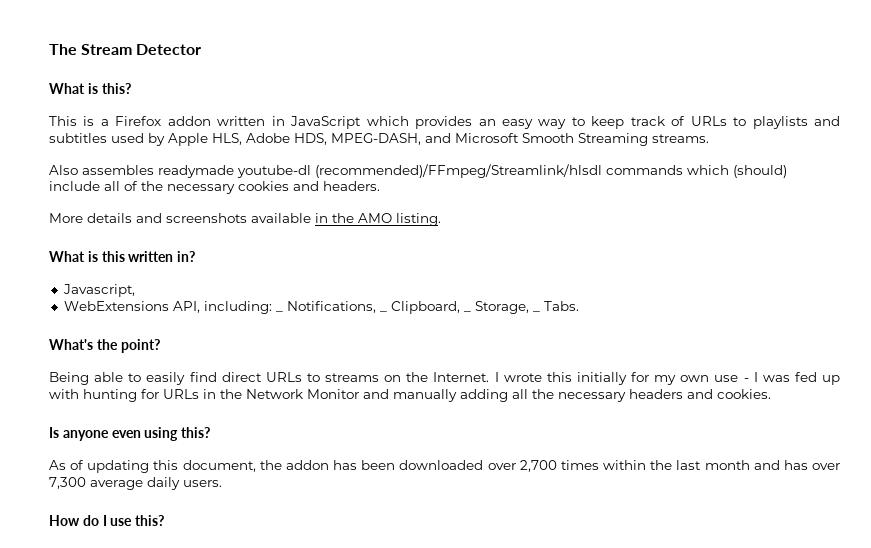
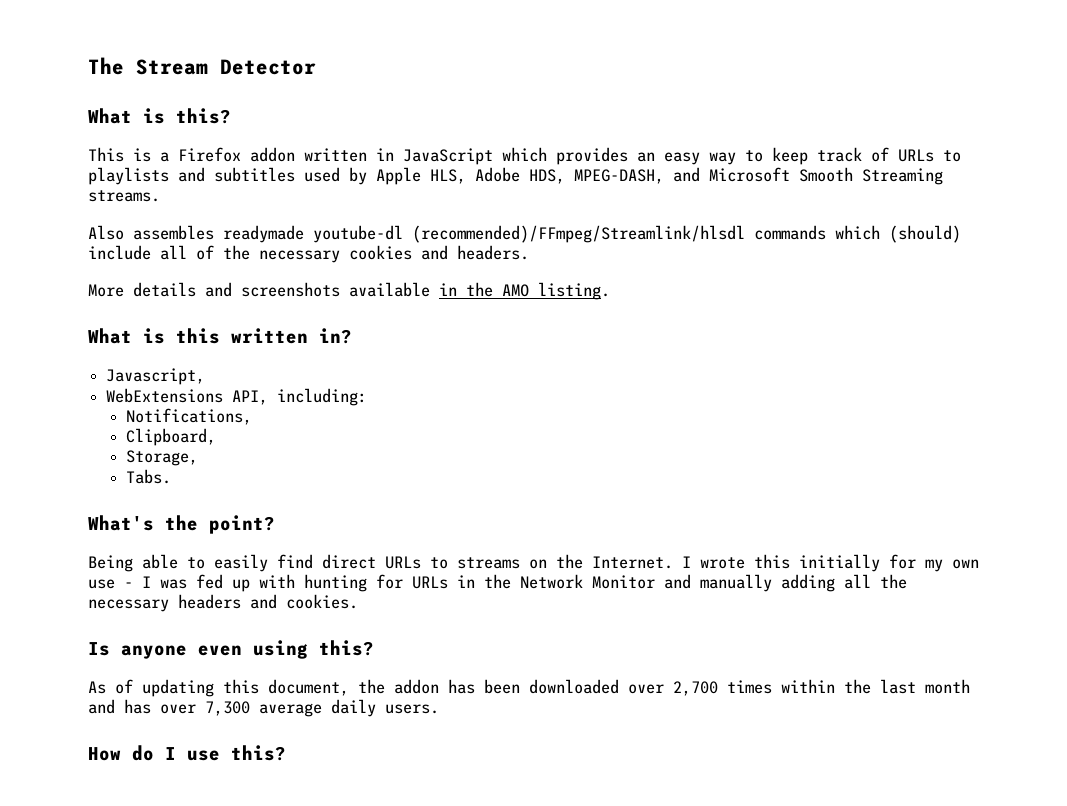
- WebExtensions API, including: _ Notifications, _ Clipboard, _ Storage, _ Tabs.
+ WebExtensions API, including:
+ Notifications,
+ Clipboard,
+ Storage,
+ Tabs.

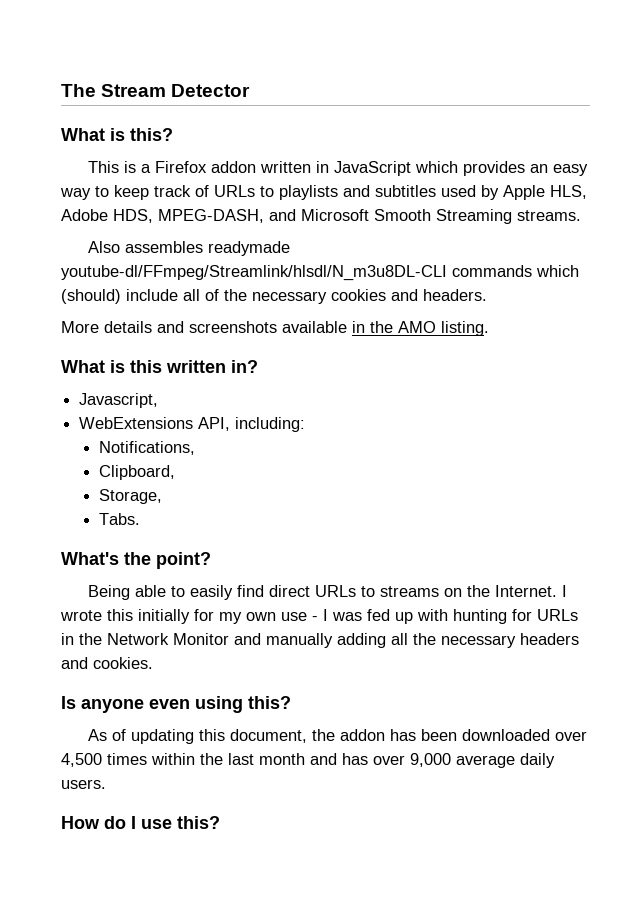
- Also assembles readymade youtube-dl (recommended)/FFmpeg/Streamlink/hlsdl commands which (should) include all of the necessary cookies and headers.
+ Also assembles readymade youtube-dl/FFmpeg/Streamlink/hlsdl/N_m3u8DL-CLI commands which (should) include all of the necessary cookies and headers.
- As of updating this document, the addon has been downloaded over 2,700 times within the last month and has over 7,300 average daily users.
+ As of updating this document, the addon has been downloaded over 4,500 times within the last month and has over 9,000 average daily users.

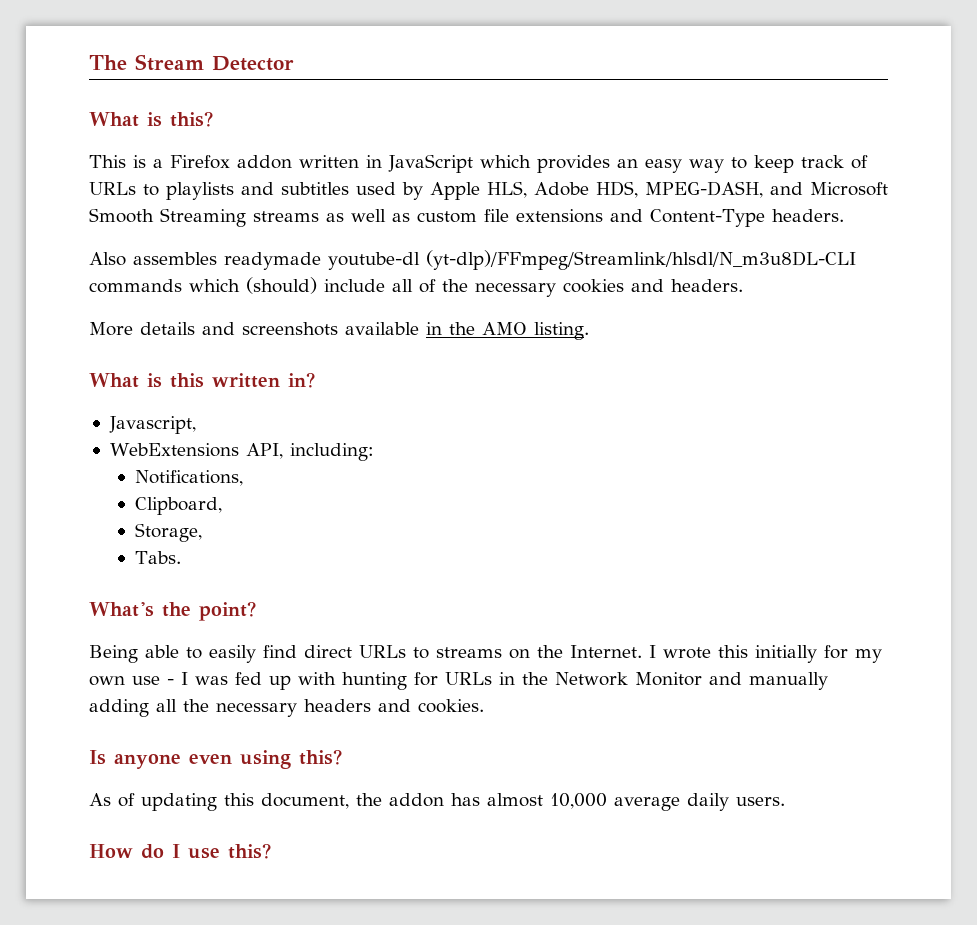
- This is a Firefox addon written in JavaScript which provides an easy way to keep track of URLs to playlists and subtitles used by Apple HLS, Adobe HDS, MPEG-DASH, and Microsoft Smooth Streaming streams.
+ This is a Firefox addon written in JavaScript which provides an easy way to keep track of URLs to playlists and subtitles used by Apple HLS, Adobe HDS, MPEG-DASH, and Microsoft Smooth Streaming streams as well as custom file extensions and Content-Type headers.
- Also assembles readymade youtube-dl/FFmpeg/Streamlink/hlsdl/N_m3u8DL-CLI commands which (should) include all of the necessary cookies and headers.
+ Also assembles readymade youtube-dl (yt-dlp)/FFmpeg/Streamlink/hlsdl/N_m3u8DL-CLI commands which (should) include all of the necessary cookies and headers.
- As of updating this document, the addon has been downloaded over 4,500 times within the last month and has over 9,000 average daily users.
+ As of updating this document, the addon has almost 10,000 average daily users.

